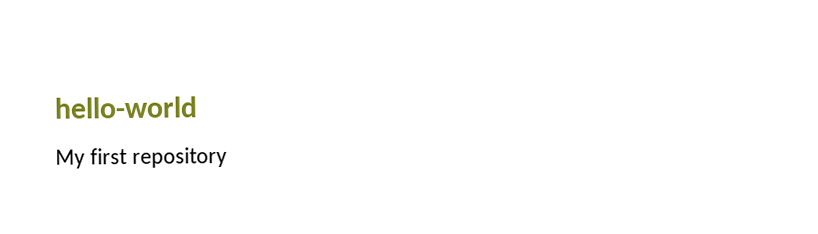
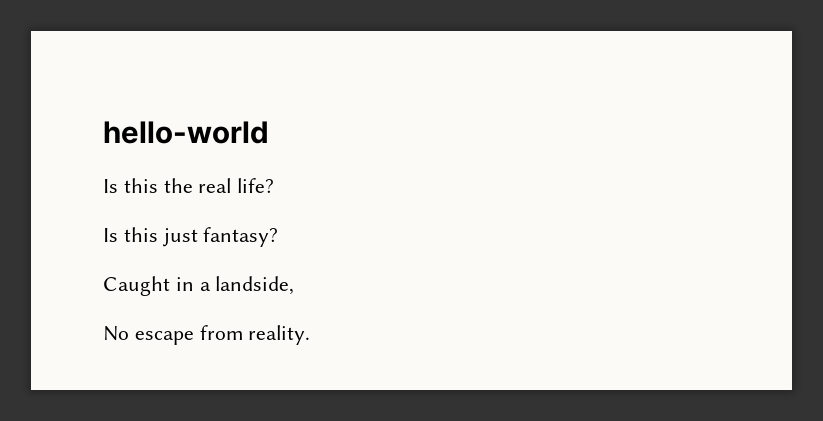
- My first repository
+ Is this the real life?
+ Is this just fantasy?
+ Caught in a landside,
+ No escape from reality.

